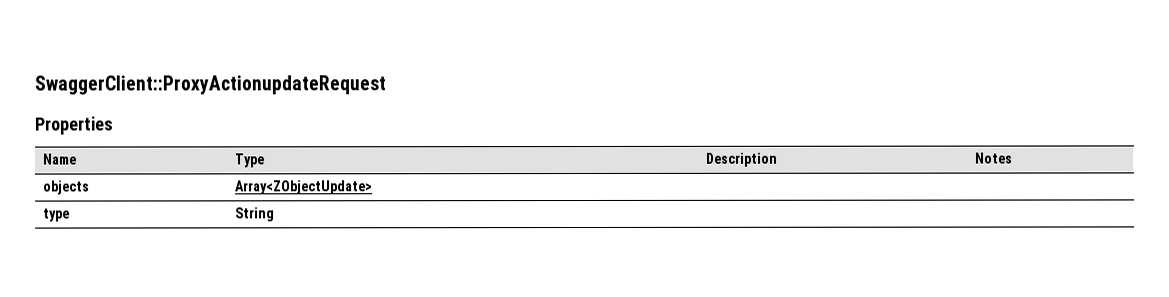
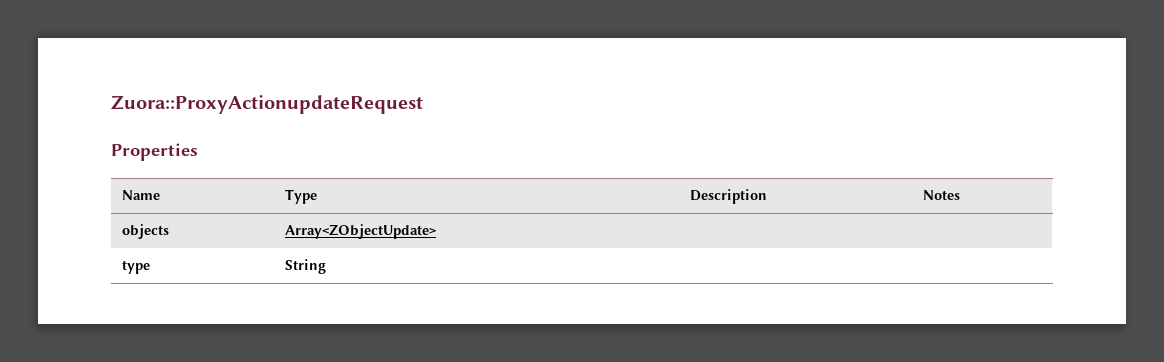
- SwaggerClient::ProxyActionupdateRequest
+ Zuora::ProxyActionupdateRequest

